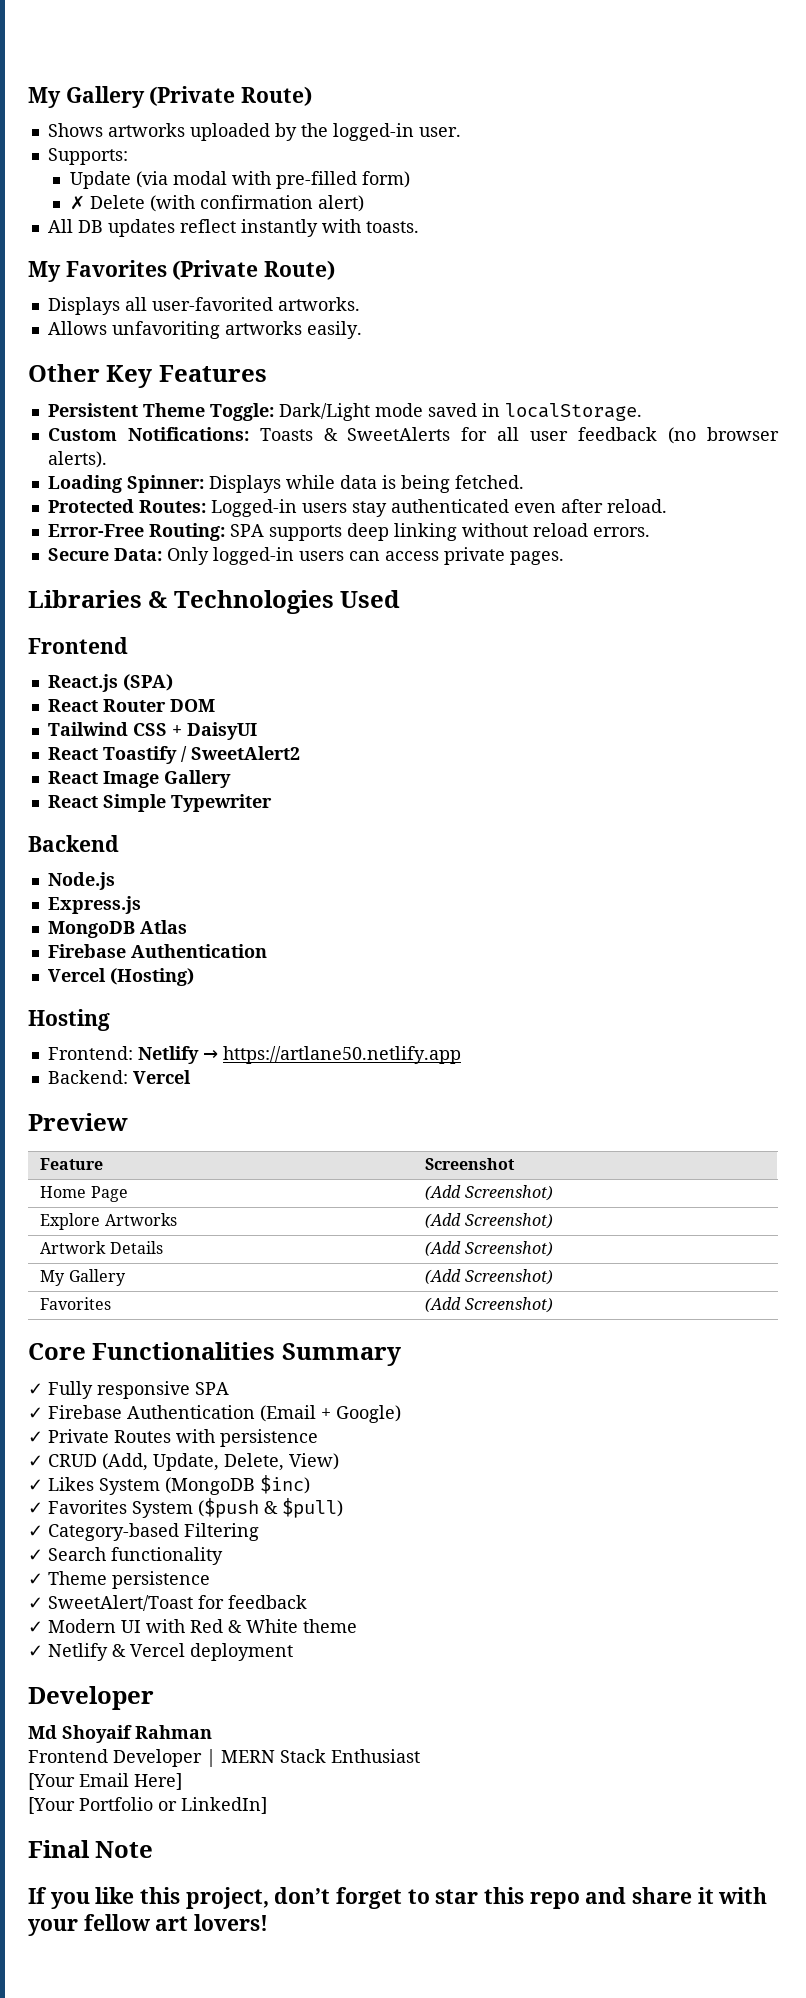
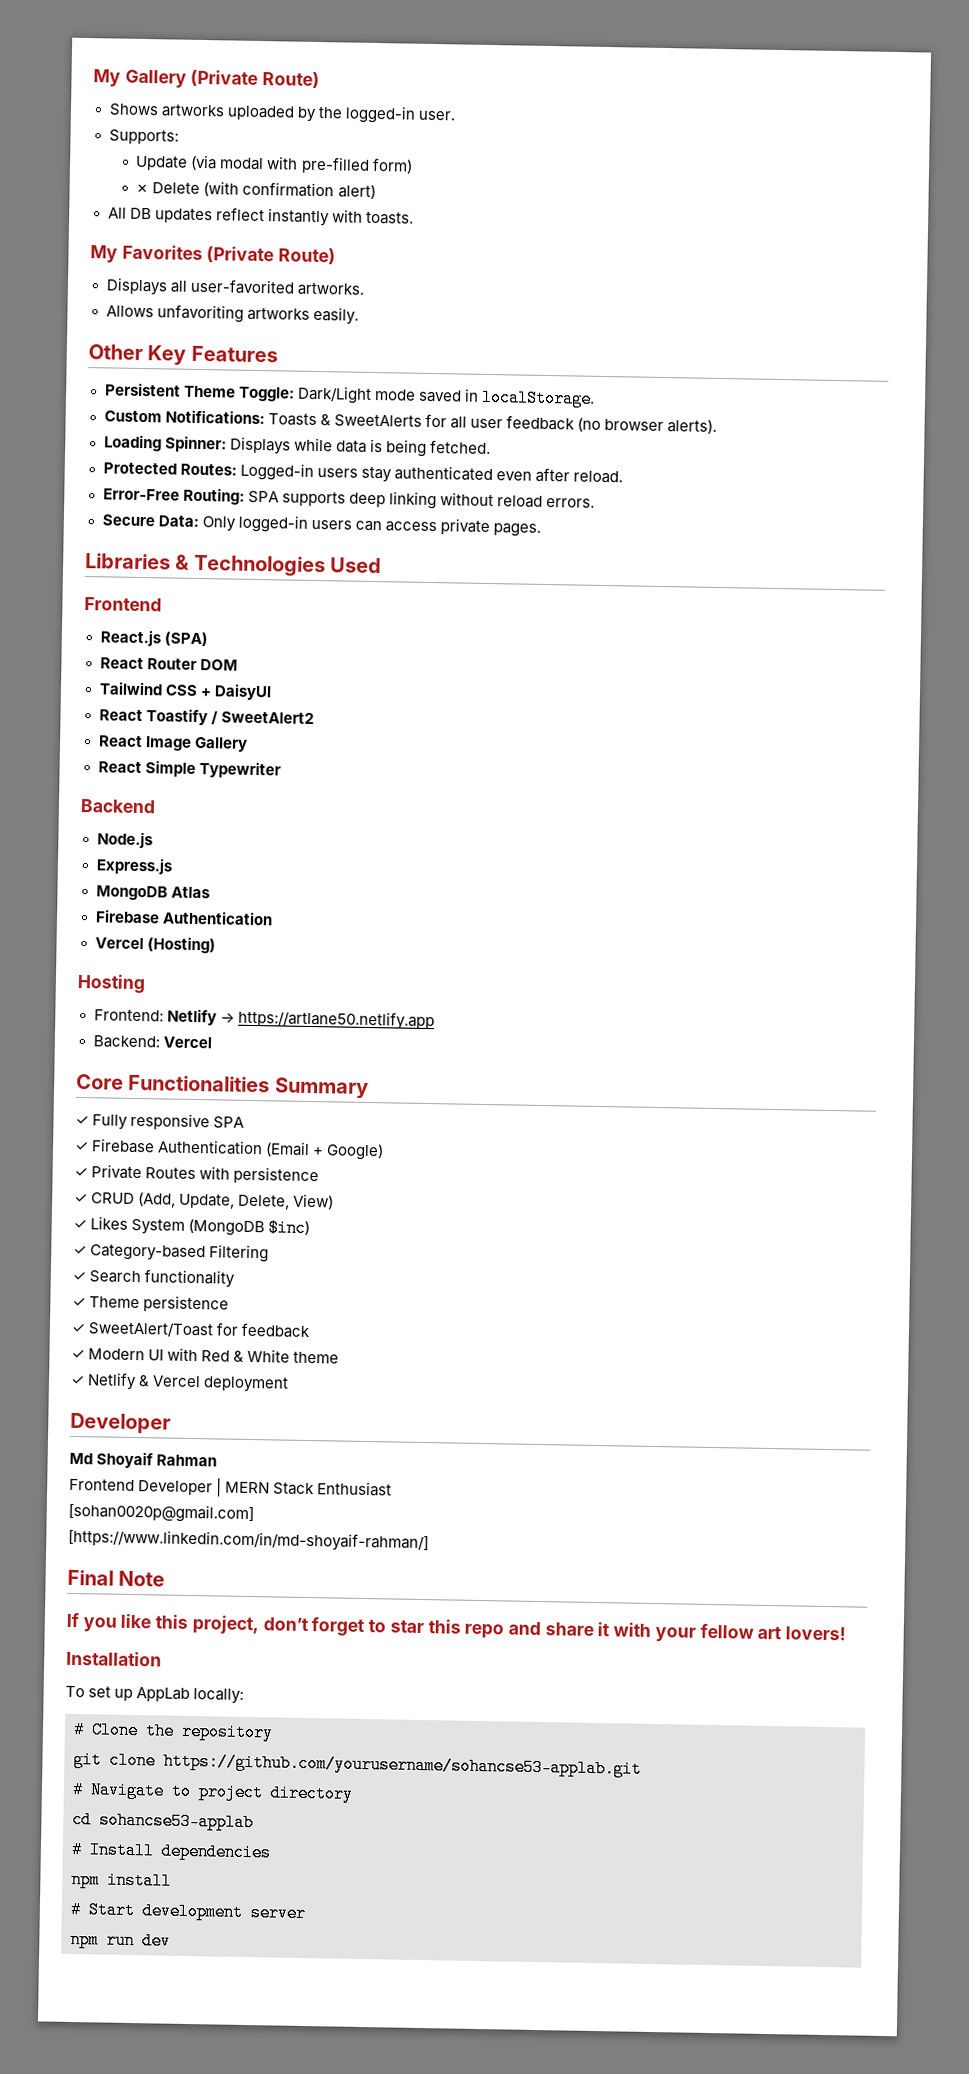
- Preview
- Feature | Screenshot
- Home Page | (Add Screenshot)
- Explore Artworks | (Add Screenshot)
- Artwork Details | (Add Screenshot)
- My Gallery | (Add Screenshot)
- Favorites | (Add Screenshot)
- ✓ Favorites System ($push & $pull)
- [Your Email Here]
- [Your Portfolio or LinkedIn]
+ [sohan0020p@gmail.com]
+ [https://www.linkedin.com/in/md-shoyaif-rahman/]
+ Installation
+ To set up AppLab locally:
+ # Clone the repository
+ git clone https://github.com/yourusername/sohancse53-applab.git
+ # Navigate to project directory
+ cd sohancse53-applab
+ # Install dependencies
+ npm install
+ # Start development server
+ npm run dev

